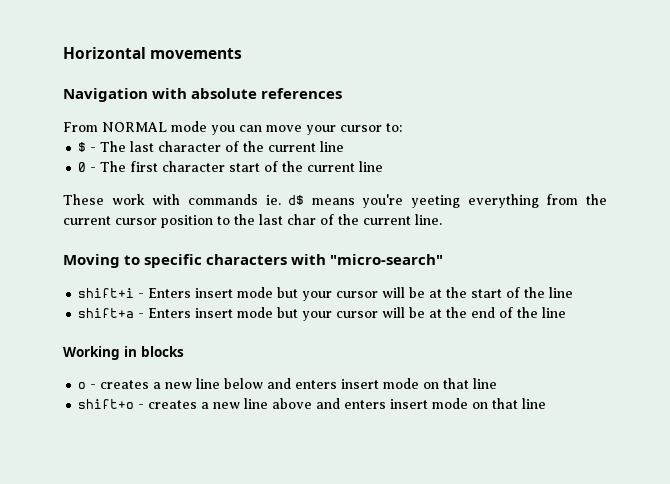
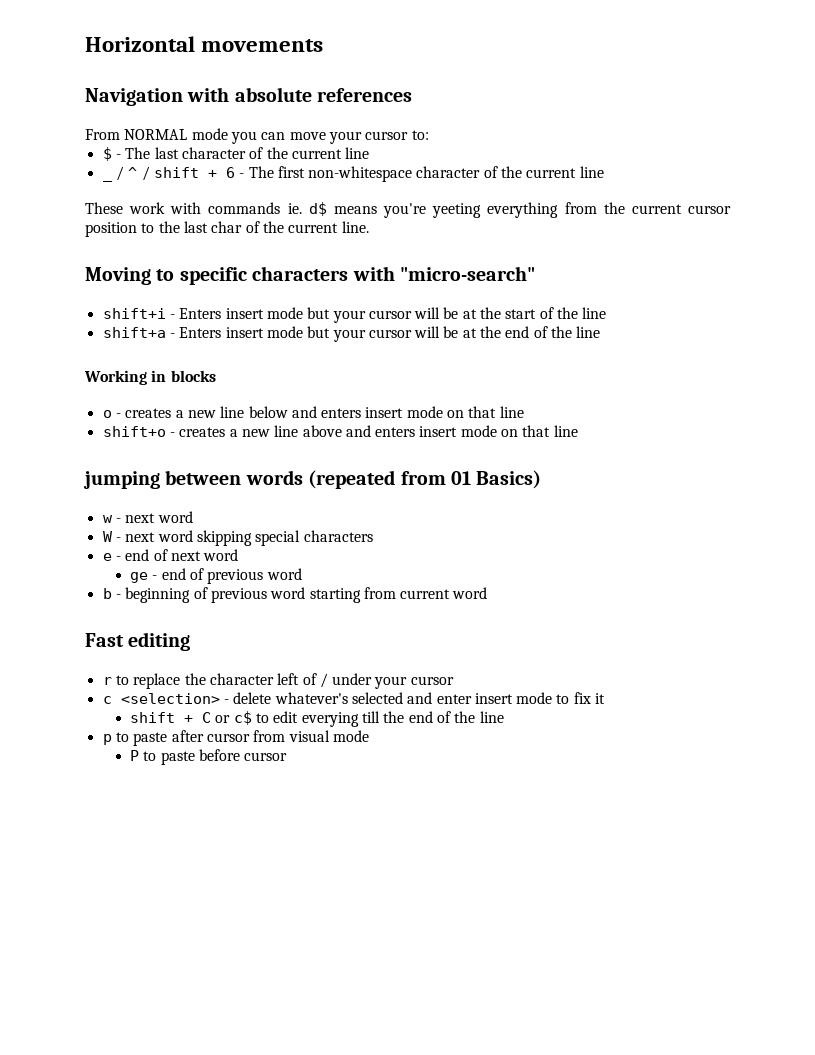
- 0 - The first character start of the current line
+ _ / ^ / shift + 6 - The first non-whitespace character of the current line
+ jumping between words (repeated from 01 Basics)
+ w - next word
+ W - next word skipping special characters
+ e - end of next word
+ ge - end of previous word
+ b - beginning of previous word starting from current word
+ Fast editing
+ r to replace the character left of / under your cursor
+ c <selection> - delete whatever's selected and enter insert mode to fix it
+ shift + C or c$ to edit everying till the end of the line
+ p to paste after cursor from visual mode
+ P to paste before cursor

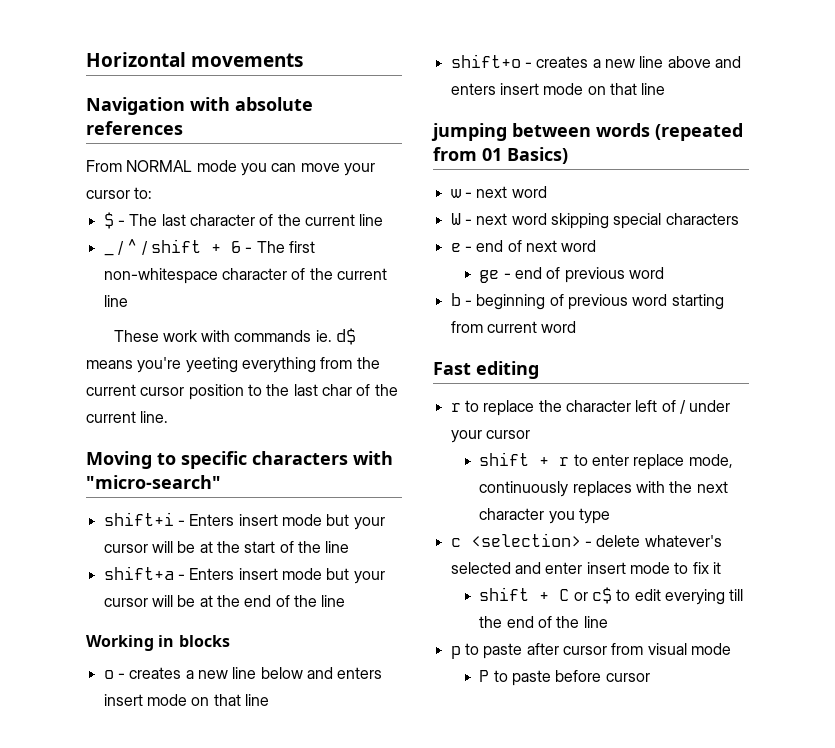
+ shift + r to enter replace mode, continuously replaces with the next character you type

